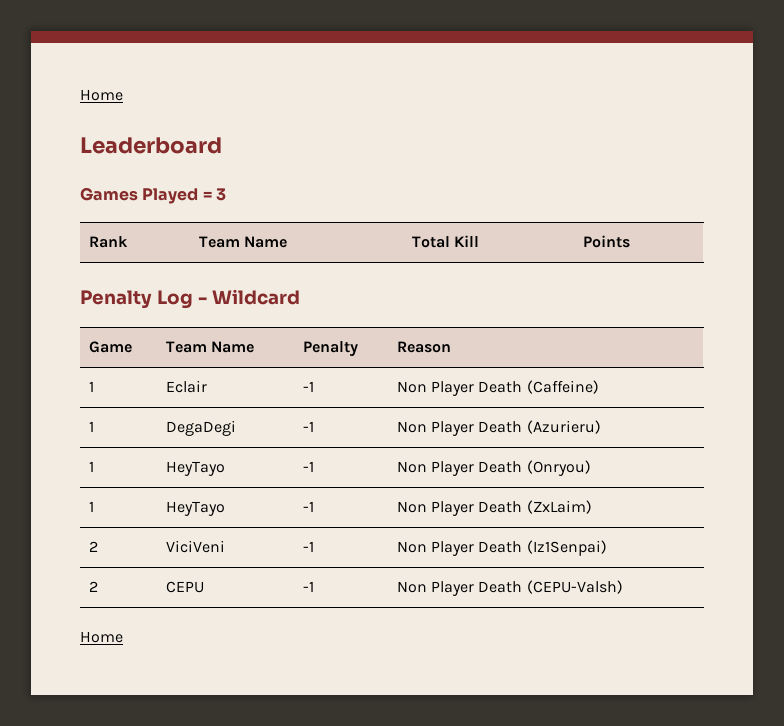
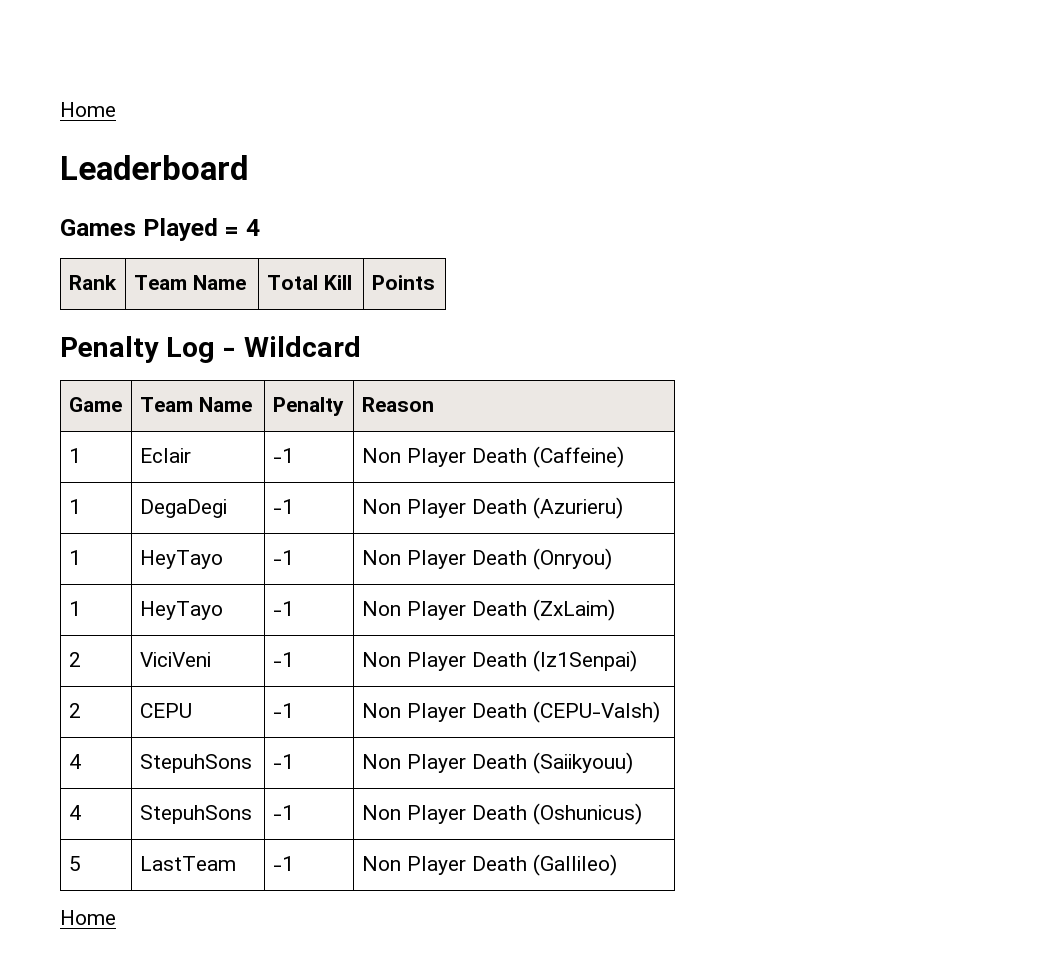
- Games Played = 3
+ Games Played = 4
+ 4 | StepuhSons | -1 | Non Player Death (Saiikyouu)
+ 4 | StepuhSons | -1 | Non Player Death (Oshunicus)
+ 5 | LastTeam | -1 | Non Player Death (Gallileo)

